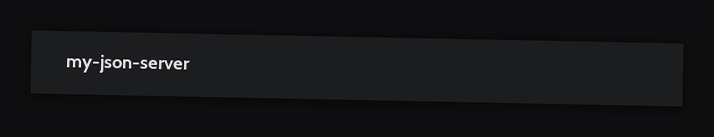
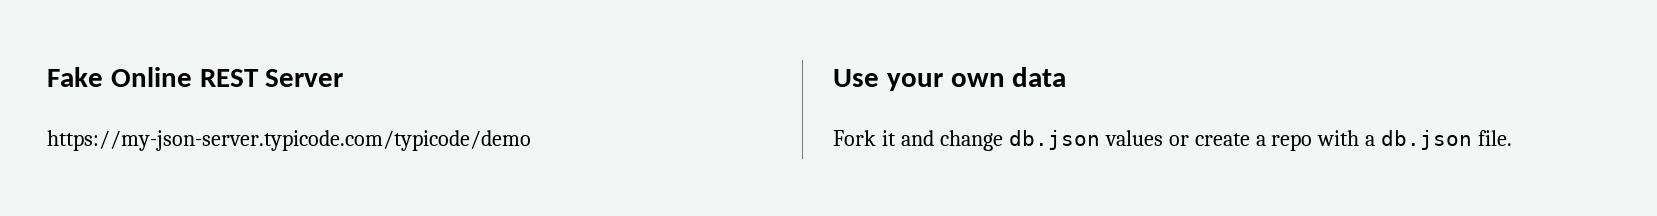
- my-json-server
+ Fake Online REST Server
+ https://my-json-server.typicode.com/typicode/demo
+ Use your own data
+ Fork it and change db.json values or create a repo with a db.json file.

